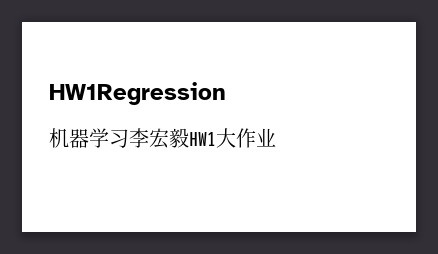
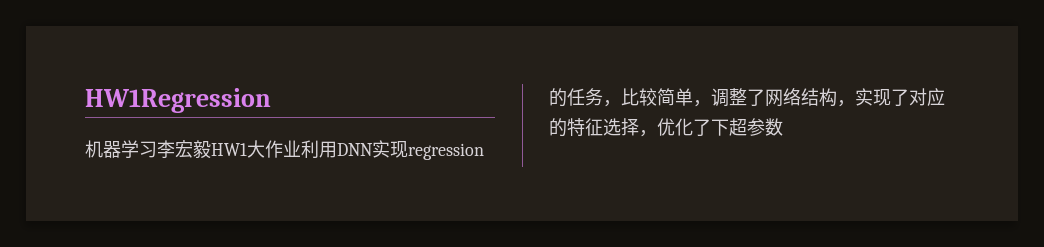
- 机器学习李宏毅HW1大作业
+ 机器学习李宏毅HW1大作业利用DNN实现regression的任务，比较简单，调整了网络结构，实现了对应的特征选择，优化了下超参数

